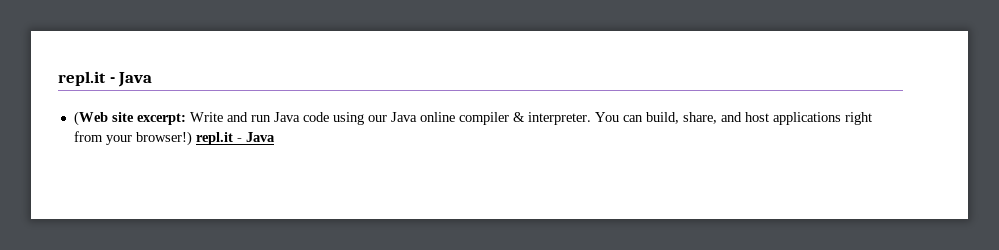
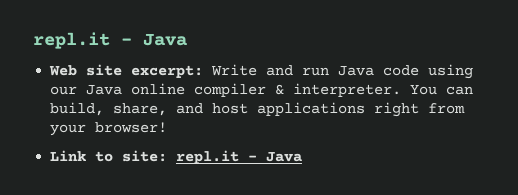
- (Web site excerpt: Write and run Java code using our Java online compiler & interpreter.
+ Web site excerpt: Write and run Java code using our Java online compiler & interpreter.
- You can build, share, and host applications right from your browser!) repl.it - Java
+ You can build, share, and host applications right from your browser!
+ Link to site: repl.it - Java

